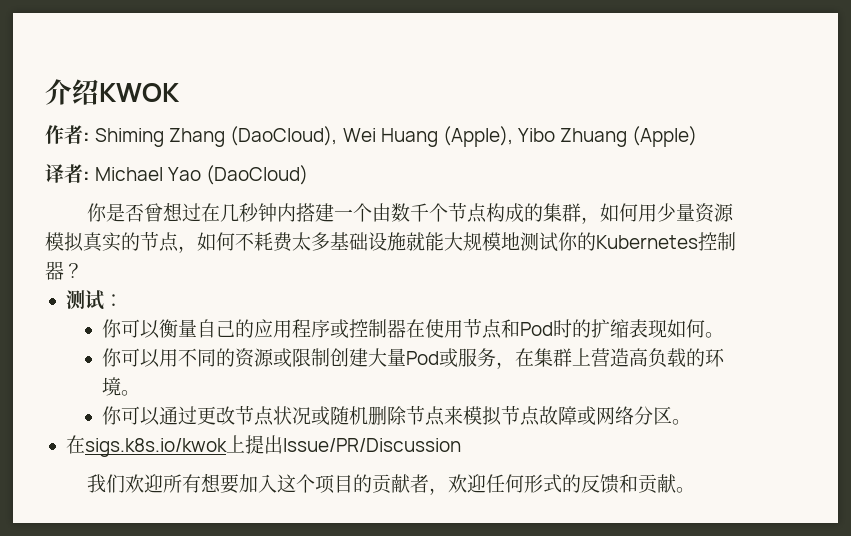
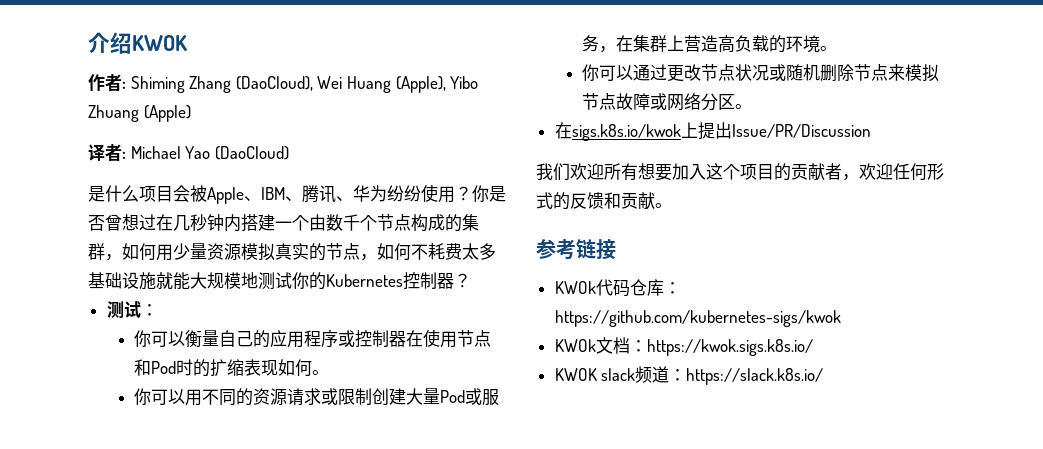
+ 是什么项目会被Apple、IBM、腾讯、华为纷纷使用？
- 你可以用不同的资源或限制创建大量Pod或服务，在集群上营造高负载的环境。
+ 你可以用不同的资源请求或限制创建大量Pod或服务，在集群上营造高负载的环境。
+ 参考链接
+ KWOk代码仓库：https://github.com/kubernetes-sigs/kwok
+ KWOk文档：https://kwok.sigs.k8s.io/
+ KWOK slack频道：https://slack.k8s.io/

